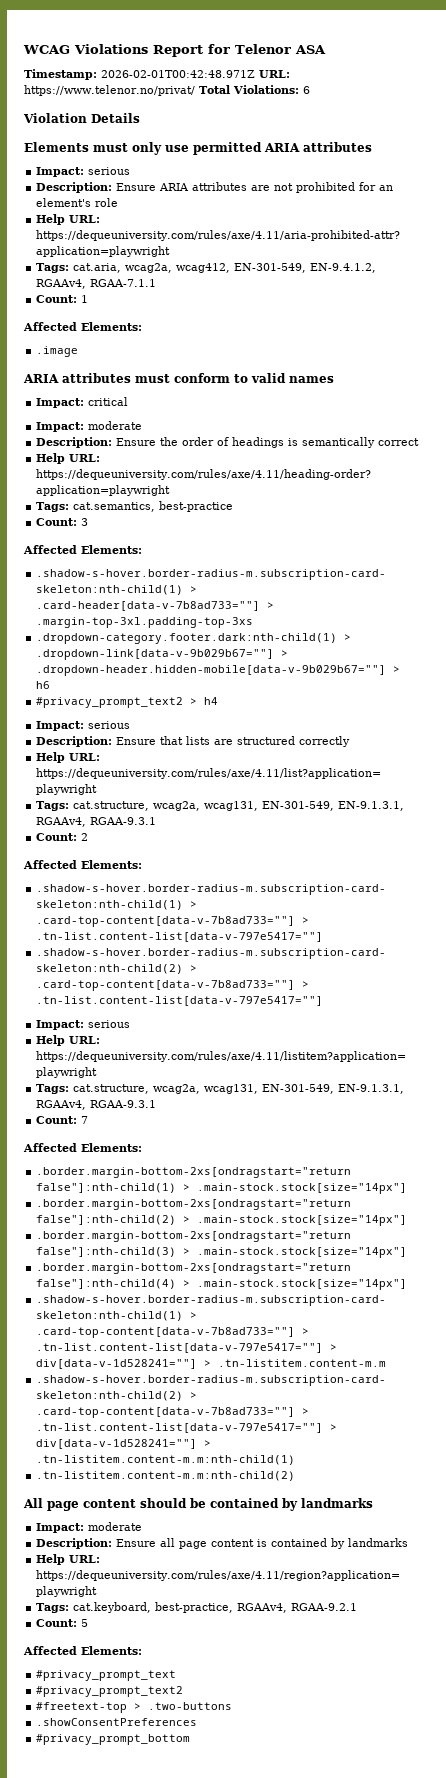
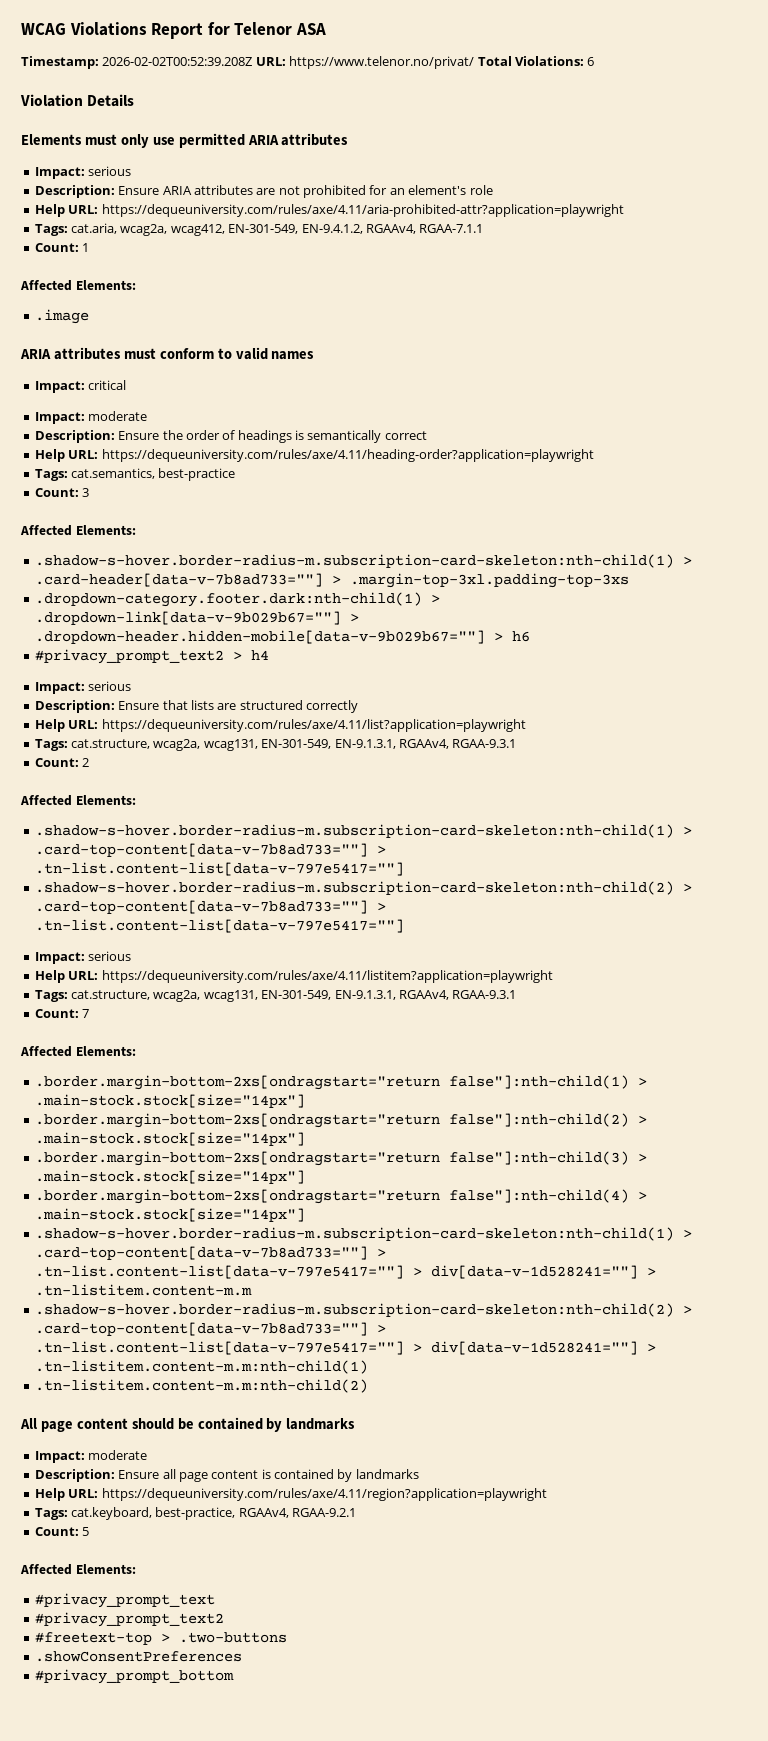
- Timestamp: 2026-02-01T00:42:48.971Z URL: https://www.telenor.no/privat/ Total Violations: 6
+ Timestamp: 2026-02-02T00:52:39.208Z URL: https://www.telenor.no/privat/ Total Violations: 6

